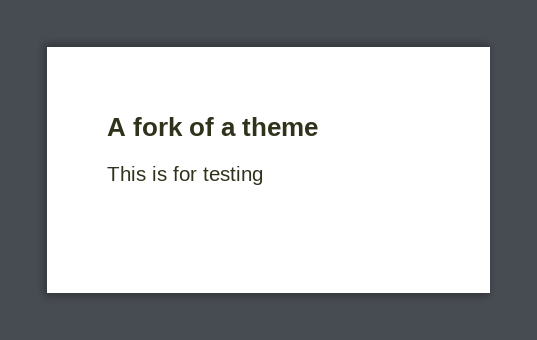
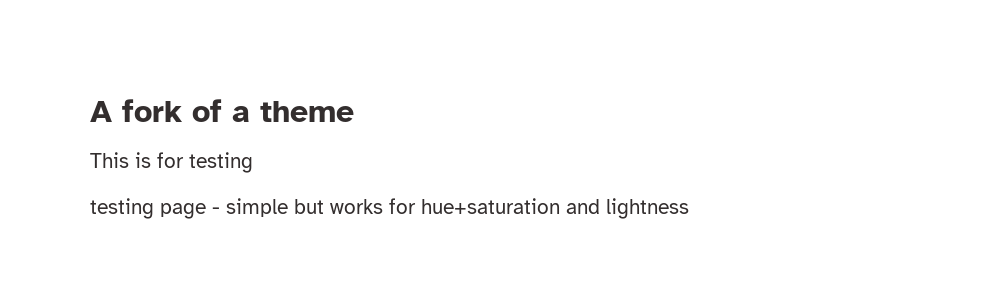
+ testing page - simple but works for hue+saturation and lightness

